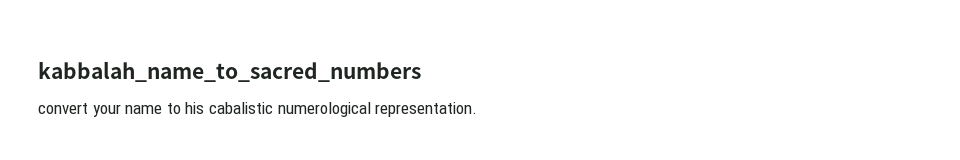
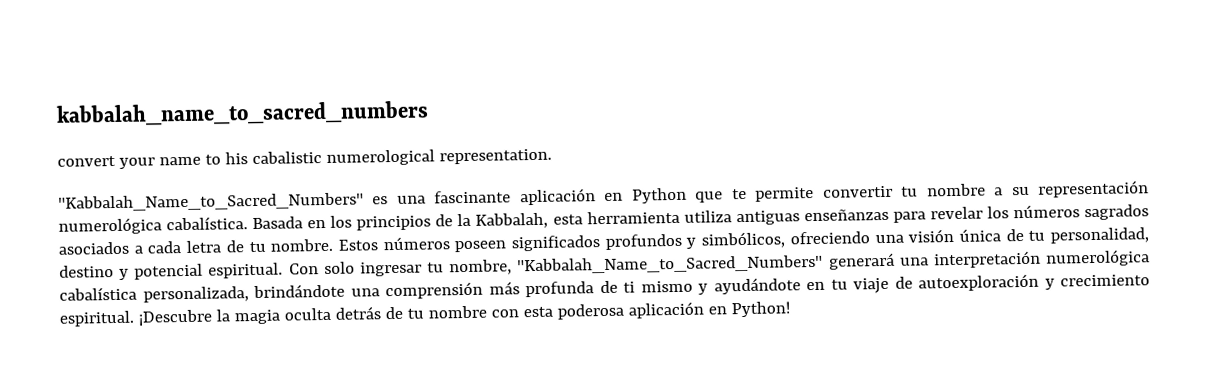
+ "Kabbalah_Name_to_Sacred_Numbers" es una fascinante aplicación en Python que te permite convertir tu nombre a su representación numerológica cabalística. Basada en los principios de la Kabbalah, esta herramienta utiliza antiguas enseñanzas para revelar los números sagrados asociados a cada letra de tu nombre. Estos números poseen significados profundos y simbólicos, ofreciendo una visión única de tu personalidad, destino y potencial espiritual. Con solo ingresar tu nombre, "Kabbalah_Name_to_Sacred_Numbers" generará una interpretación numerológica cabalística personalizada, brindándote una comprensión más profunda de ti mismo y ayudándote en tu viaje de autoexploración y crecimiento espiritual. ¡Descubre la magia oculta detrás de tu nombre con esta poderosa aplicación en Python!

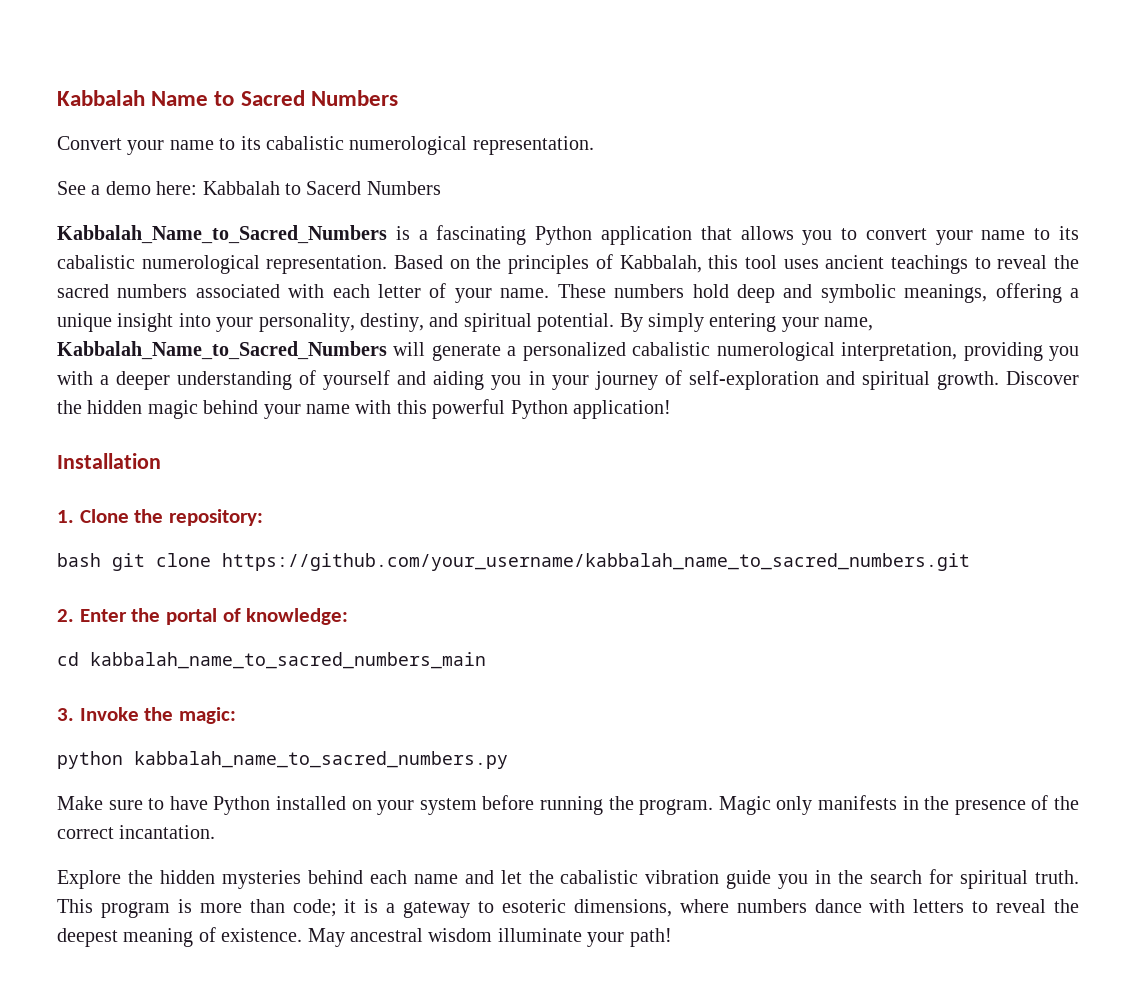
- kabbalah_name_to_sacred_numbers
- convert your name to his cabalistic numerological representation.
- "Kabbalah_Name_to_Sacred_Numbers" es una fascinante aplicación en Python que te permite convertir tu nombre a su representación numerológica cabalística. Basada en los principios de la Kabbalah, esta herramienta utiliza antiguas enseñanzas para revelar los números sagrados asociados a cada letra de tu nombre. Estos números poseen significados profundos y simbólicos, ofreciendo una visión única de tu personalidad, destino y potencial espiritual. Con solo ingresar tu nombre, "Kabbalah_Name_to_Sacred_Numbers" generará una interpretación numerológica cabalística personalizada, brindándote una comprensión más profunda de ti mismo y ayudándote en tu viaje de autoexploración y crecimiento espiritual. ¡Descubre la magia oculta detrás de tu nombre con esta poderosa aplicación en Python!
+ Kabbalah Name to Sacred Numbers
+ Convert your name to its cabalistic numerological representation.
+ See a demo here: Kabbalah to Sacerd Numbers
+ Kabbalah_Name_to_Sacred_Numbers is a fascinating Python application that allows you to convert your name to its cabalistic numerological representation. Based on the principles of Kabbalah, this tool uses ancient teachings to reveal the sacred numbers associated with each letter of your name. These numbers hold deep and symbolic meanings, offering a unique insight into your personality, destiny, and spiritual potential. By simply entering your name, Kabbalah_Name_to_Sacred_Numbers will generate a personalized cabalistic numerological interpretation, providing you with a deeper understanding of yourself and aiding you in your journey of self-exploration and spiritual growth. Discover the hidden magic behind your name with this powerful Python application!
+ Installation
+ 1. Clone the repository:
+ bash git clone https://github.com/your_username/kabbalah_name_to_sacred_numbers.git
+ 2. Enter the portal of knowledge:
+ cd kabbalah_name_to_sacred_numbers_main
+ 3. Invoke the magic:
+ python kabbalah_name_to_sacred_numbers.py
+ Make sure to have Python installed on your system before running the program. Magic only manifests in the presence of the correct incantation.
+ Explore the hidden mysteries behind each name and let the cabalistic vibration guide you in the search for spiritual truth. This program is more than code; it is a gateway to esoteric dimensions, where numbers dance with letters to reveal the deepest meaning of existence. May ancestral wisdom illuminate your path!

